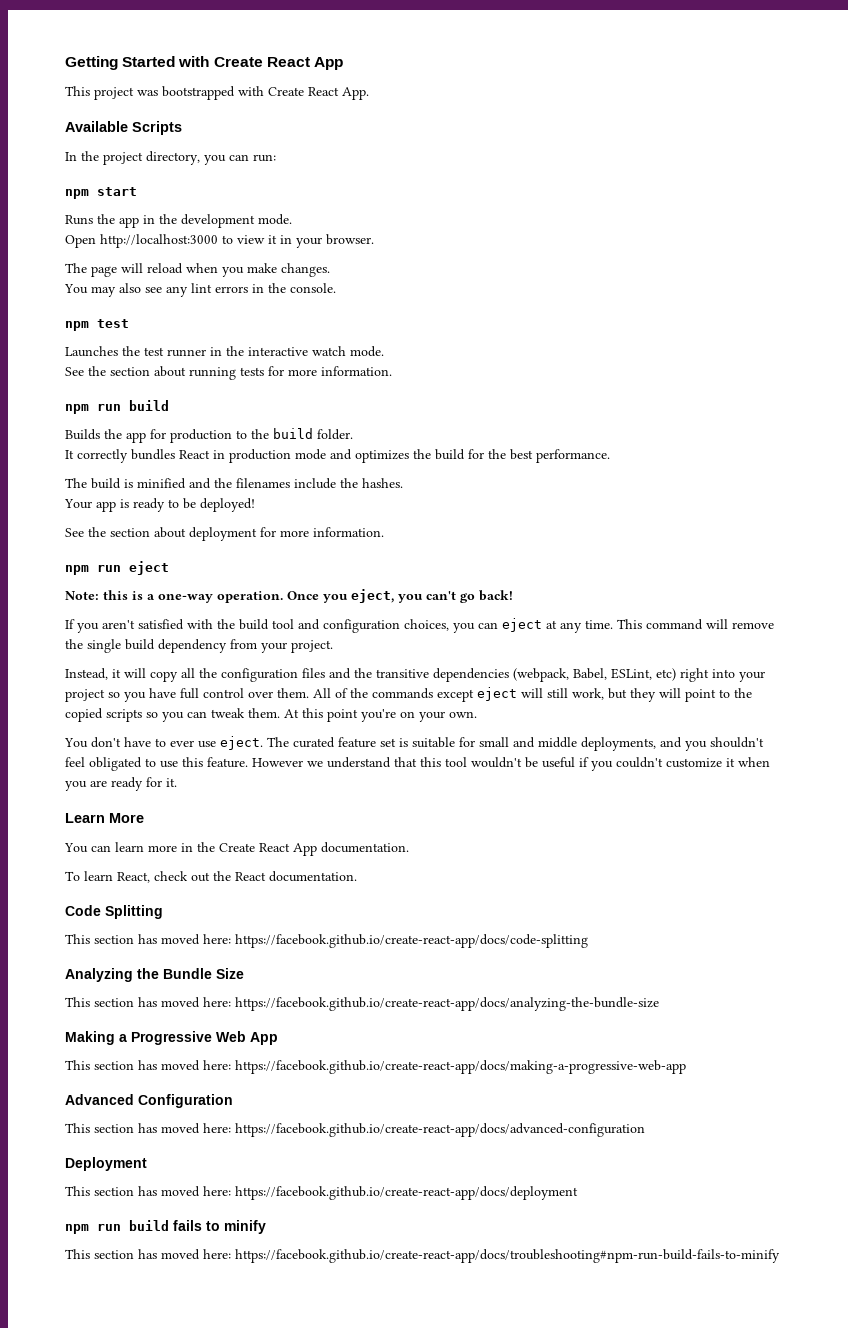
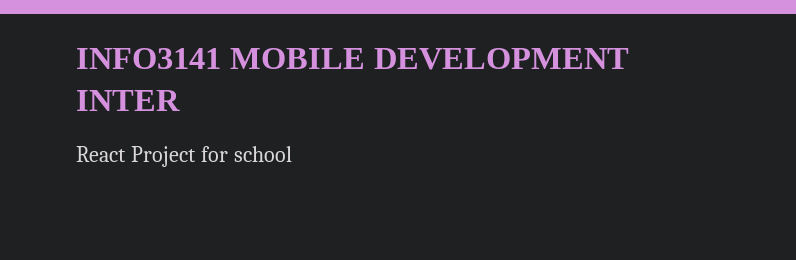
- Getting Started with Create React App
- This project was bootstrapped with Create React App.
- Available Scripts
- In the project directory, you can run:
- npm start
- Runs the app in the development mode.
- Open http://localhost:3000 to view it in your browser.
- The page will reload when you make changes.
- You may also see any lint errors in the console.
- npm test
- Launches the test runner in the interactive watch mode.
- See the section about running tests for more information.
- npm run build
- Builds the app for production to the build folder.
- It correctly bundles React in production mode and optimizes the build for the best performance.
- The build is minified and the filenames include the hashes.
- Your app is ready to be deployed!
- See the section about deployment for more information.
- npm run eject
- Note: this is a one-way operation. Once you eject, you can't go back!
- If you aren't satisfied with the build tool and configuration choices, you can eject at any time. This command will remove the single build dependency from your project.
- Instead, it will copy all the configuration files and the transitive dependencies (webpack, Babel, ESLint, etc) right into your project so you have full control over them. All of the commands except eject will still work, but they will point to the copied scripts so you can tweak them. At this point you're on your own.
- You don't have to ever use eject. The curated feature set is suitable for small and middle deployments, and you shouldn't feel obligated to use this feature. However we understand that this tool wouldn't be useful if you couldn't customize it when you are ready for it.
- Learn More
- You can learn more in the Create React App documentation.
- To learn React, check out the React documentation.
- Code Splitting
- This section has moved here: https://facebook.github.io/create-react-app/docs/code-splitting
- Analyzing the Bundle Size
- This section has moved here: https://facebook.github.io/create-react-app/docs/analyzing-the-bundle-size
- Making a Progressive Web App
- This section has moved here: https://facebook.github.io/create-react-app/docs/making-a-progressive-web-app
- Advanced Configuration
- This section has moved here: https://facebook.github.io/create-react-app/docs/advanced-configuration
- Deployment
- This section has moved here: https://facebook.github.io/create-react-app/docs/deployment
- npm run build fails to minify
- This section has moved here: https://facebook.github.io/create-react-app/docs/troubleshooting#npm-run-build-fails-to-minify
+ INFO3141 MOBILE DEVELOPMENT INTER
+ React Project for school

